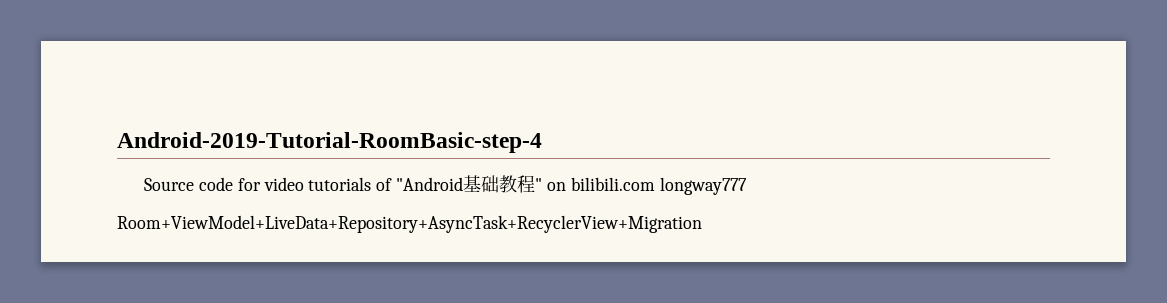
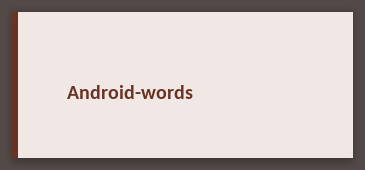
- Android-2019-Tutorial-RoomBasic-step-4
- Source code for video tutorials of "Android基础教程" on bilibili.com longway777
- Room+ViewModel+LiveData+Repository+AsyncTask+RecyclerView+Migration
+ Android-words

